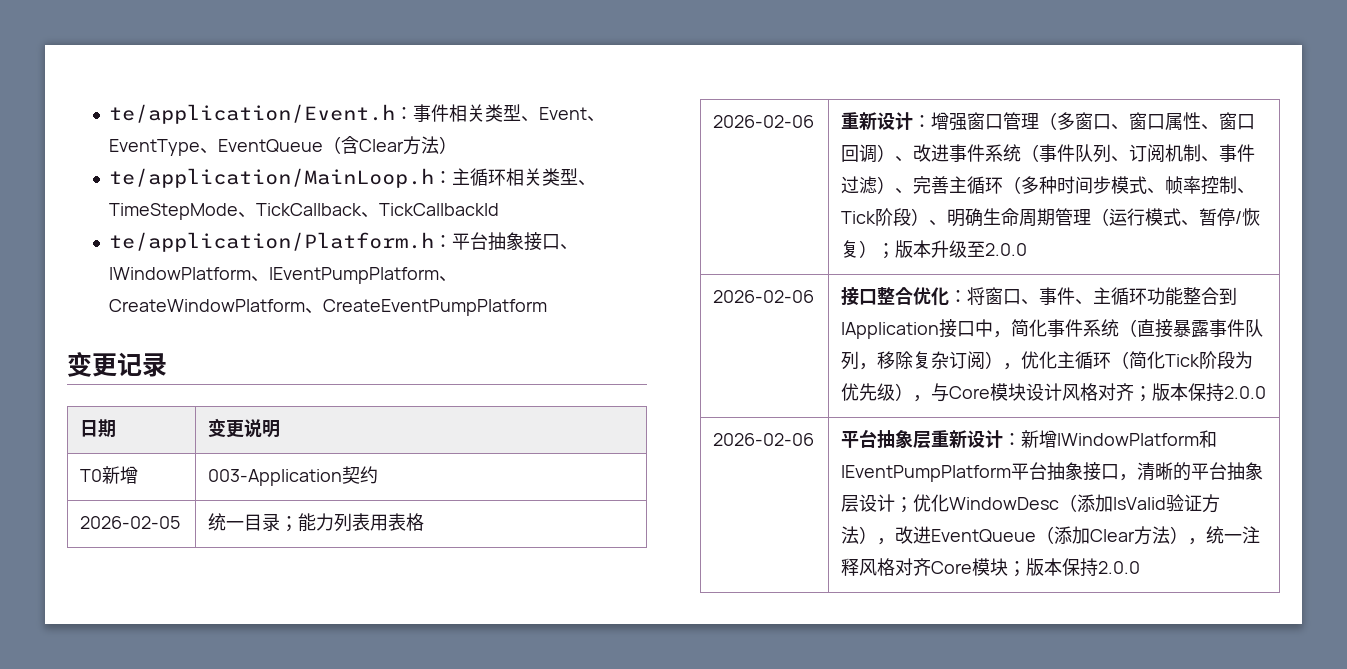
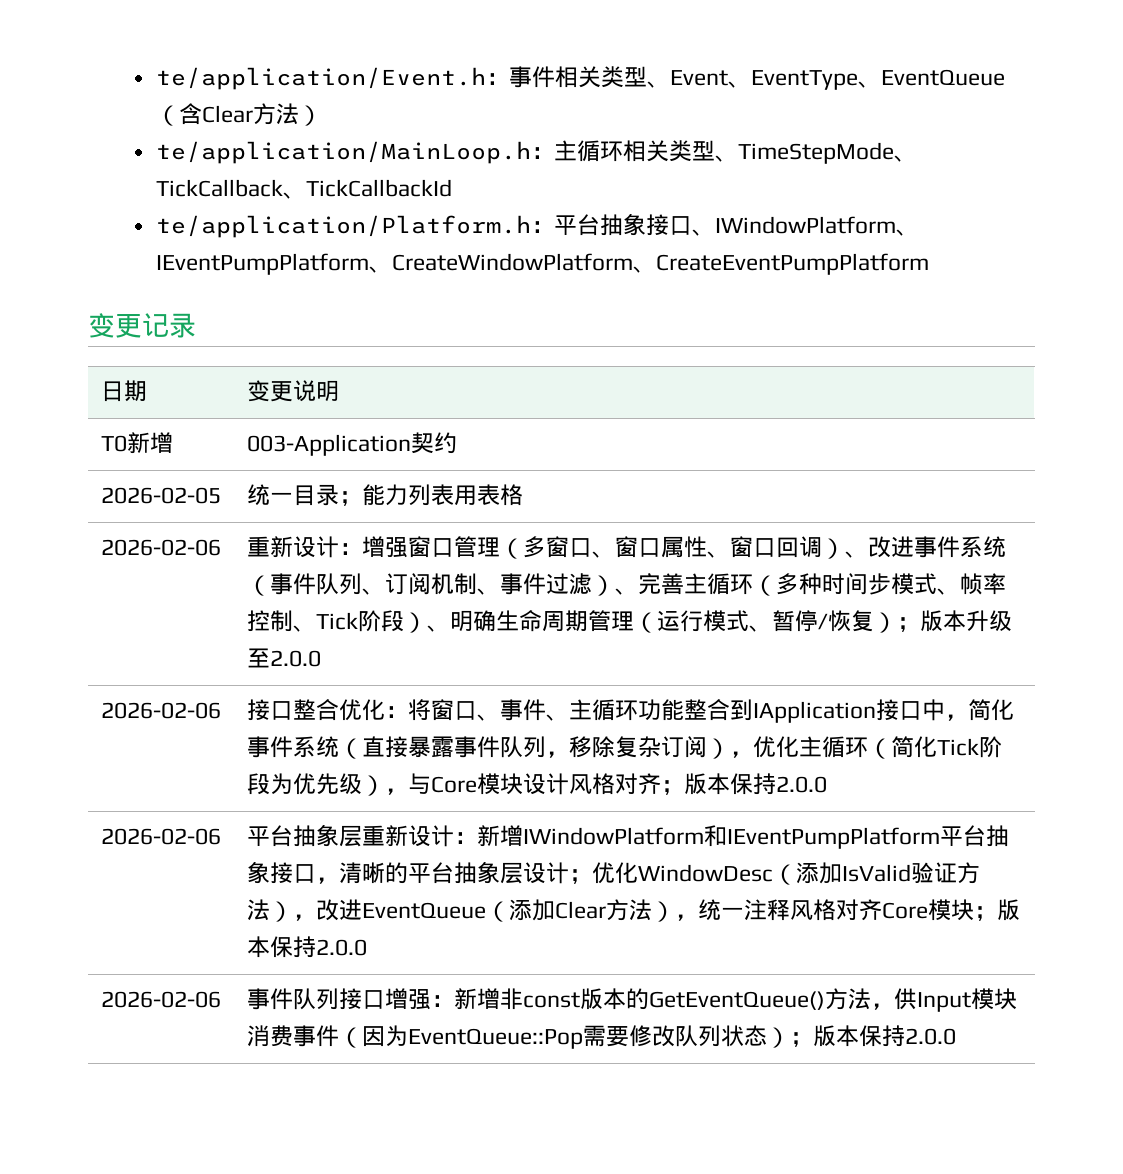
+ 2026-02-06 | 事件队列接口增强：新增非const版本的GetEventQueue()方法，供Input模块消费事件（因为EventQueue::Pop需要修改队列状态）；版本保持2.0.0

